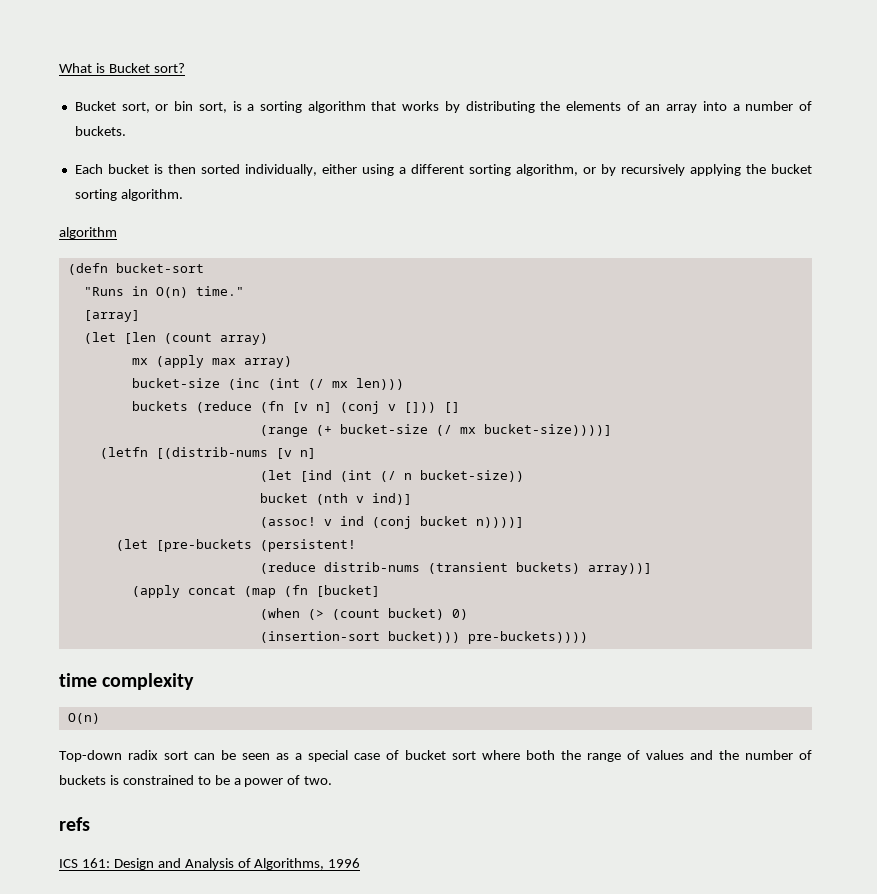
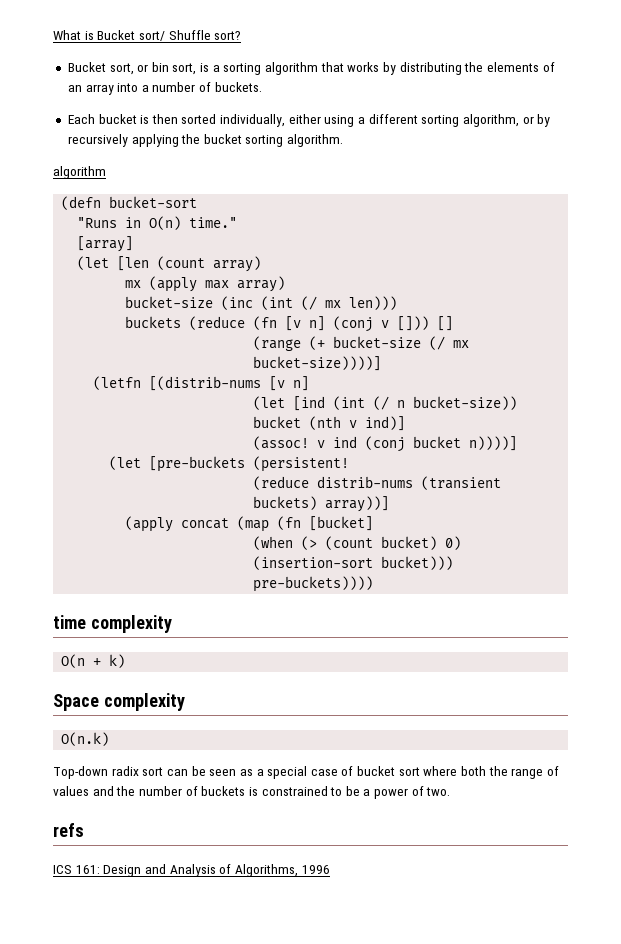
- What is Bucket sort?
+ What is Bucket sort/ Shuffle sort?
  time complexity
- O(n)
+ O(n + k)
+ Space complexity
+ O(n.k)

